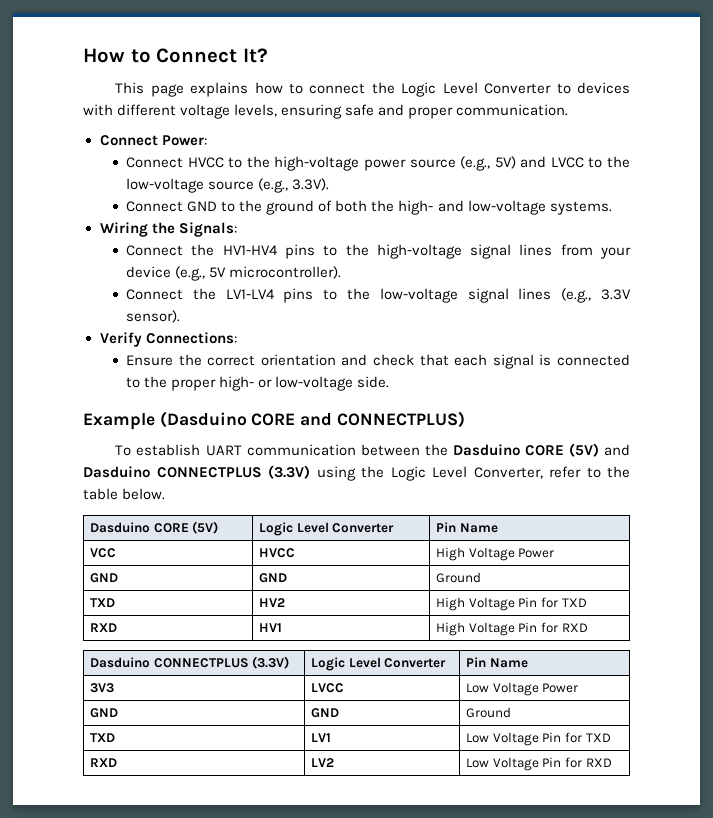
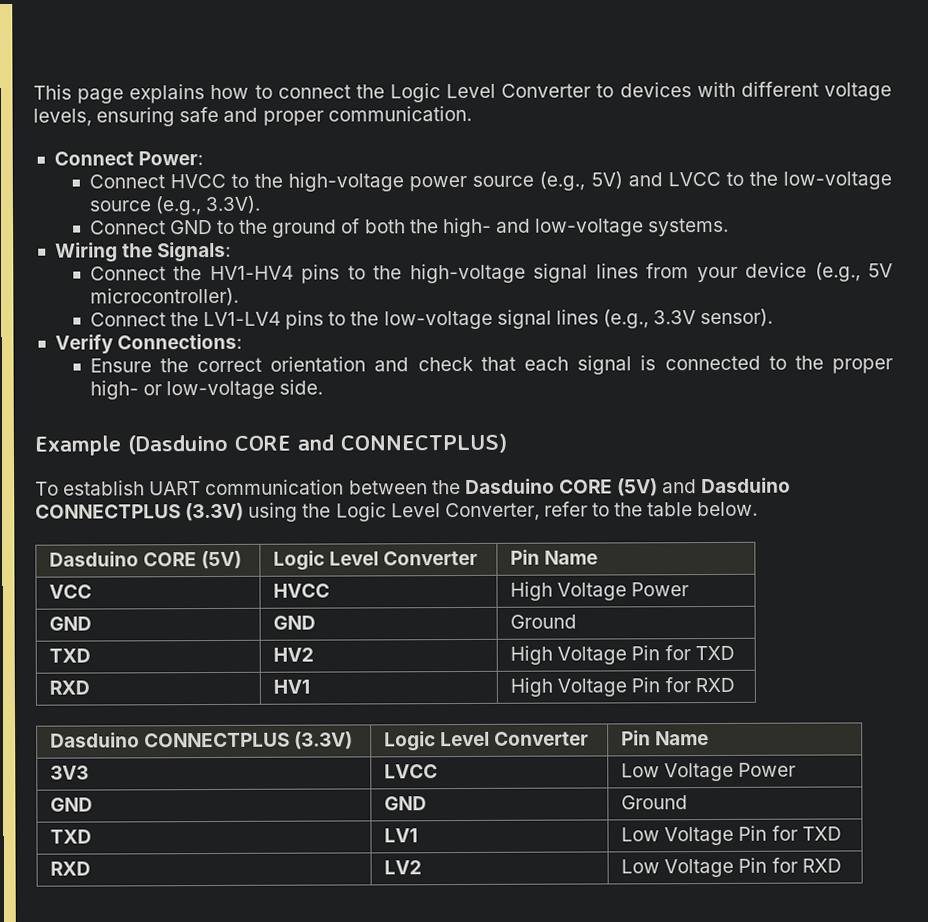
- How to Connect It?

